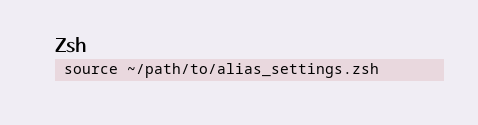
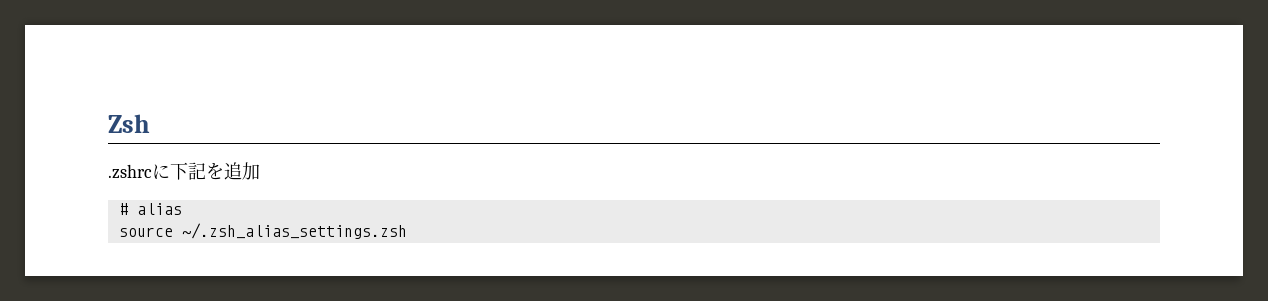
+ .zshrcに下記を追加
+ # alias
- source ~/path/to/alias_settings.zsh
+ source ~/.zsh_alias_settings.zsh

